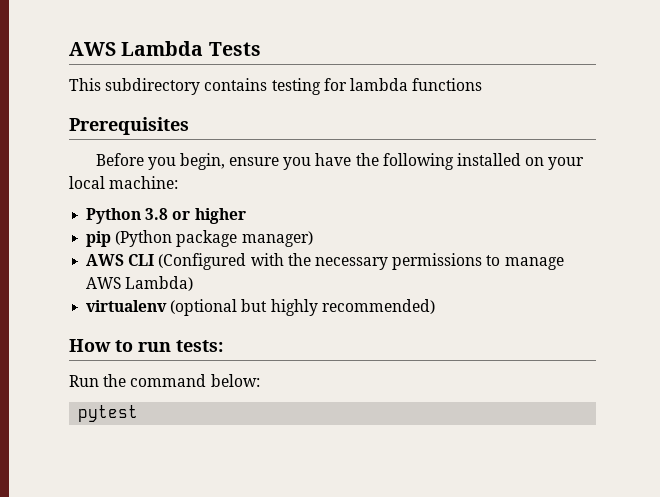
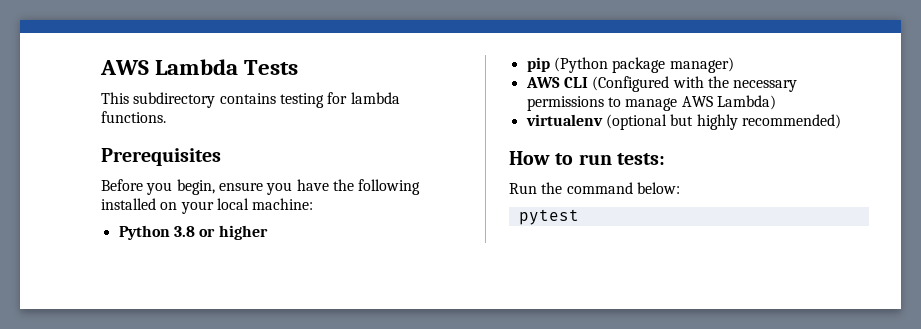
- This subdirectory contains testing for lambda functions
+ This subdirectory contains testing for lambda functions.

